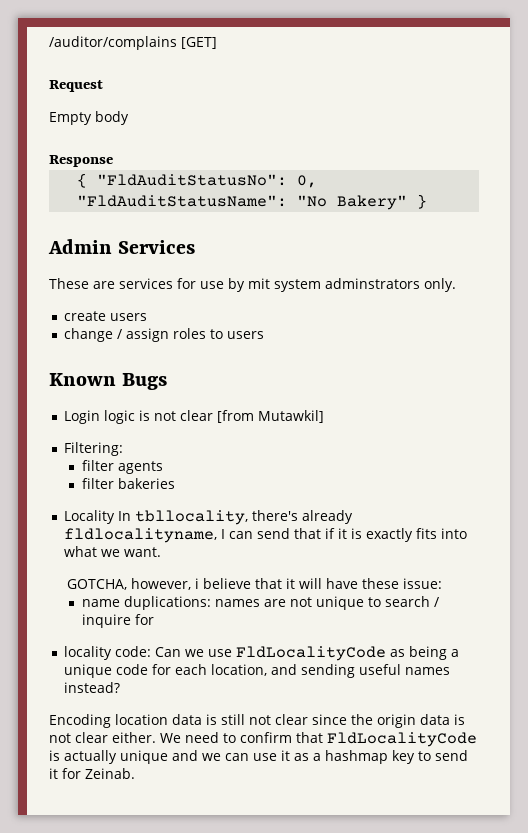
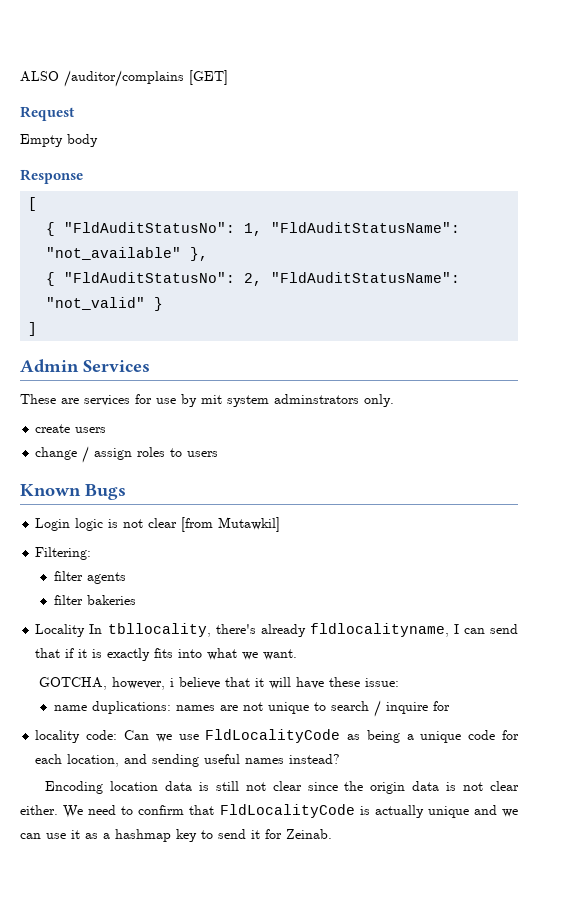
- /auditor/complains [GET]
+ ALSO /auditor/complains [GET]
- { "FldAuditStatusNo": 0, "FldAuditStatusName": "No Bakery" }
+ [
+ { "FldAuditStatusNo": 1, "FldAuditStatusName": "not_available" },
+ { "FldAuditStatusNo": 2, "FldAuditStatusName": "not_valid" }
+ ]

